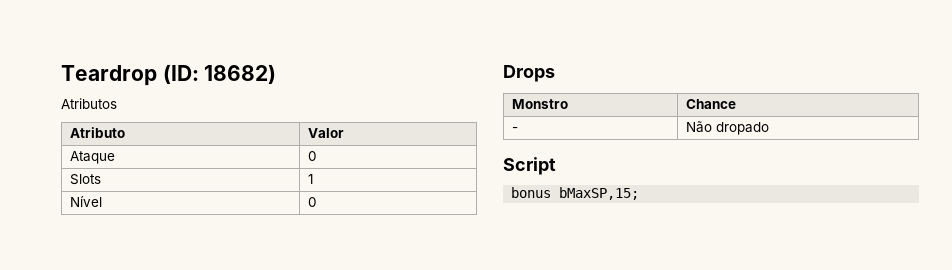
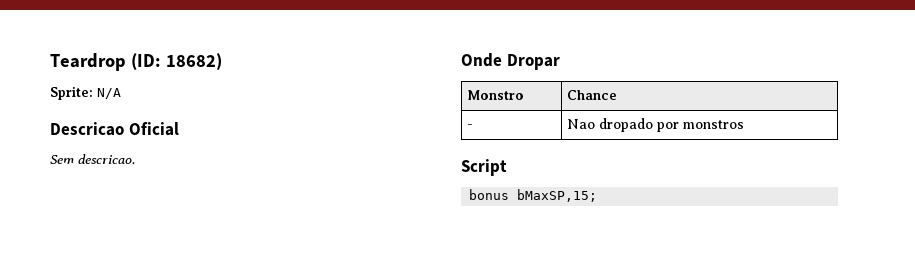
- Atributos
- Atributo | Valor
- Ataque | 0
- Slots | 1
- Nível | 0
- Drops
+ Sprite: N/A
+ Descricao Oficial
+ Sem descricao.
+ Onde Dropar
- - | Não dropado
+ - | Nao dropado por monstros

